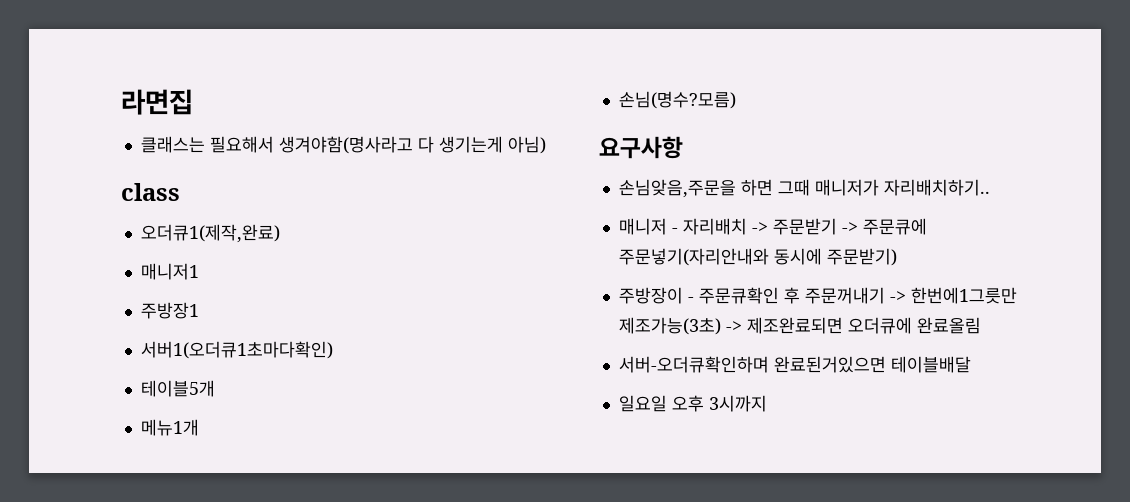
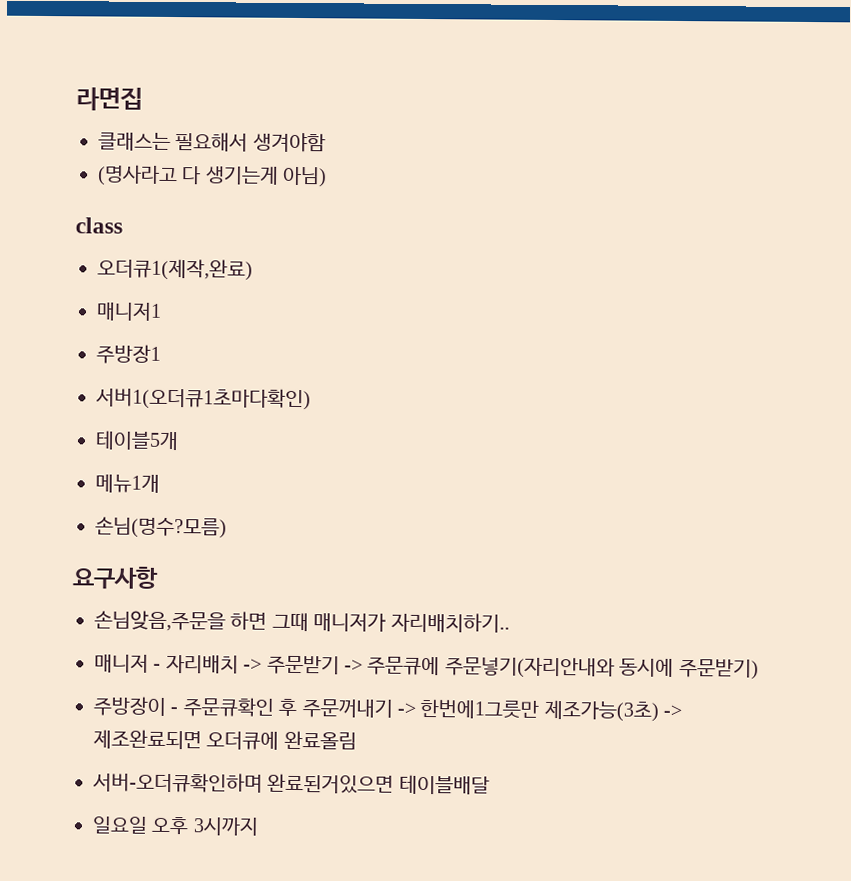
- 클래스는 필요해서 생겨야함(명사라고 다 생기는게 아님)
+ 클래스는 필요해서 생겨야함
+ (명사라고 다 생기는게 아님)

